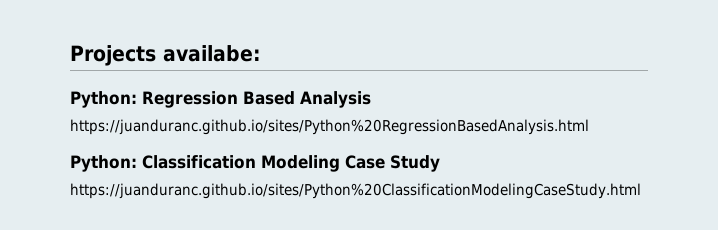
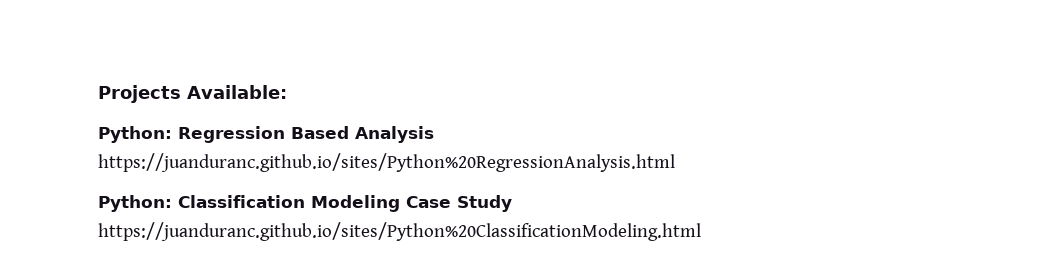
- Projects availabe:
+ Projects Available:
- https://juanduranc.github.io/sites/Python%20RegressionBasedAnalysis.html
+ https://juanduranc.github.io/sites/Python%20RegressionAnalysis.html
- https://juanduranc.github.io/sites/Python%20ClassificationModelingCaseStudy.html
+ https://juanduranc.github.io/sites/Python%20ClassificationModeling.html

